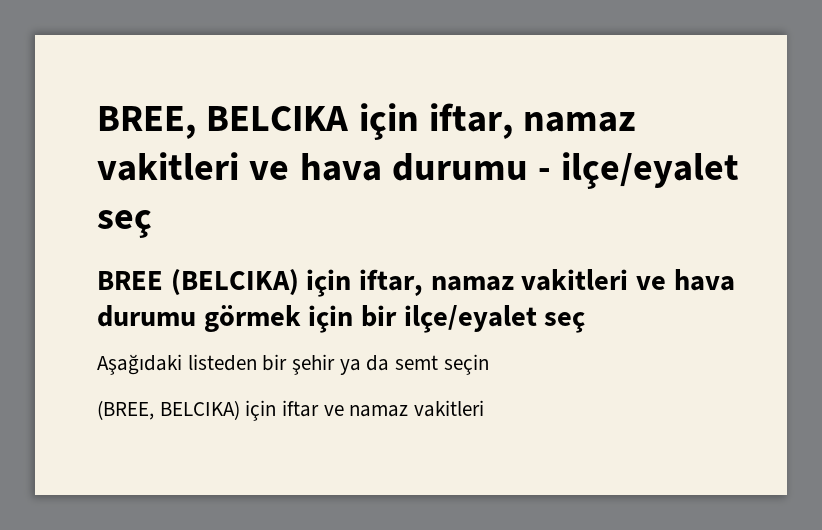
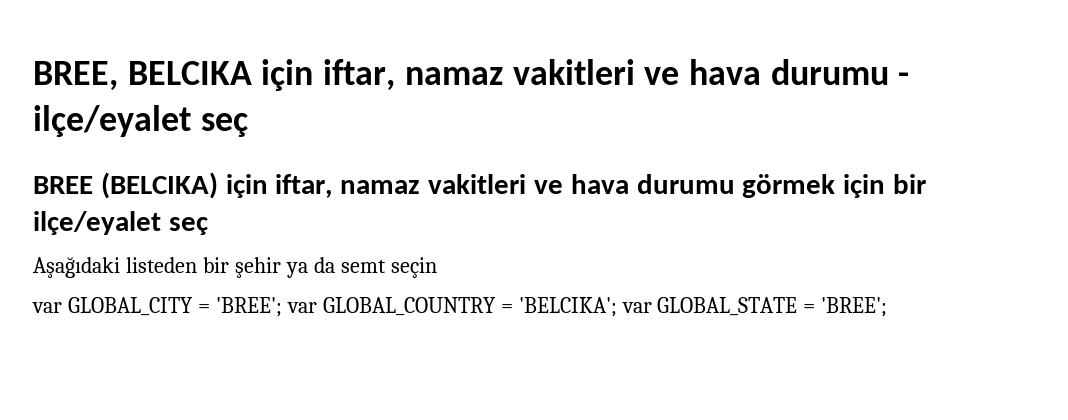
- (BREE, BELCIKA) için iftar ve namaz vakitleri
+ var GLOBAL_CITY = 'BREE'; var GLOBAL_COUNTRY = 'BELCIKA'; var GLOBAL_STATE = 'BREE';

